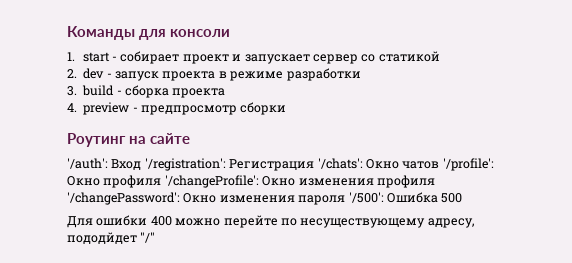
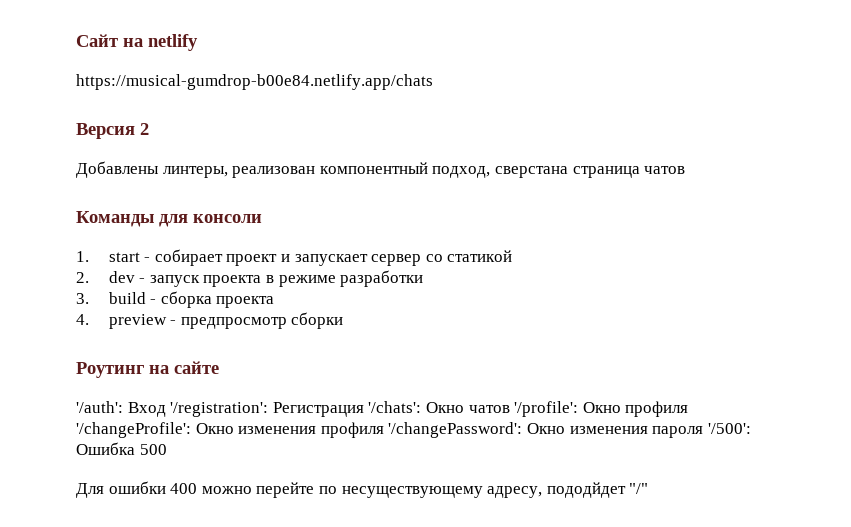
+ Сайт на netlify
+ https://musical-gumdrop-b00e84.netlify.app/chats
+ Версия 2
+ Добавлены линтеры, реализован компонентный подход, сверстана страница чатов

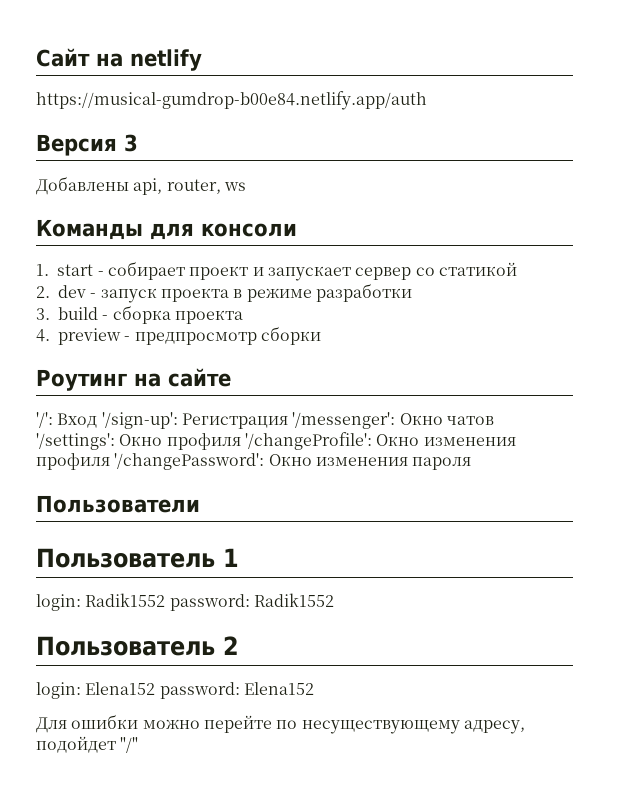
- https://musical-gumdrop-b00e84.netlify.app/chats
+ https://musical-gumdrop-b00e84.netlify.app/auth
- Версия 2
+ Версия 3
- Добавлены линтеры, реализован компонентный подход, сверстана страница чатов
+ Добавлены api, router, ws
- '/auth': Вход '/registration': Регистрация '/chats': Окно чатов '/profile': Окно профиля '/changeProfile': Окно изменения профиля '/changePassword': Окно изменения пароля '/500': Ошибка 500
+ '/': Вход '/sign-up': Регистрация '/messenger': Окно чатов '/settings': Окно профиля '/changeProfile': Окно изменения профиля '/changePassword': Окно изменения пароля
+ Пользователи
+ Пользователь 1
+ login: Radik1552 password: Radik1552
+ Пользователь 2
+ login: Elena152 password: Elena152
- Для ошибки 400 можно перейте по несуществующему адресу, пододйдет "/"
+ Для ошибки можно перейте по несуществующему адресу, подойдет "/"

